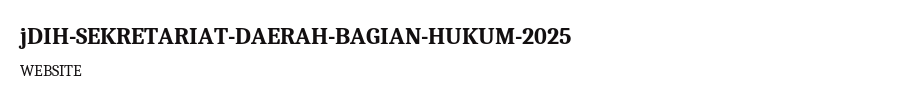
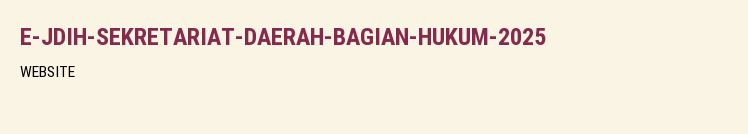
- jDIH-SEKRETARIAT-DAERAH-BAGIAN-HUKUM-2025
+ E-JDIH-SEKRETARIAT-DAERAH-BAGIAN-HUKUM-2025

